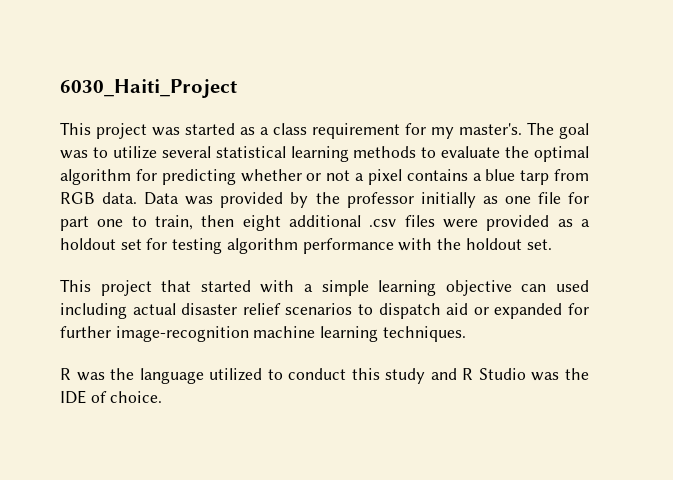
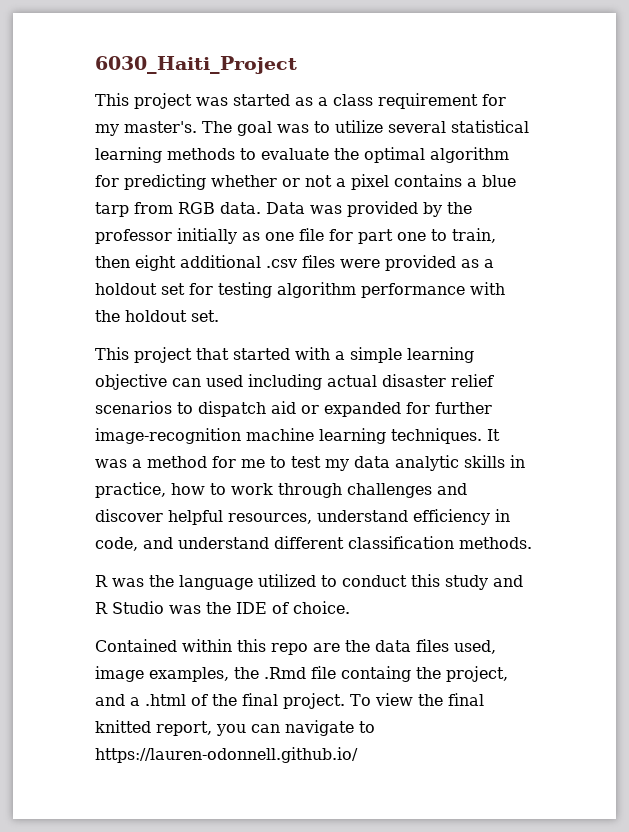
+ It was a method for me to test my data analytic skills in practice, how to work through challenges and discover helpful resources, understand efficiency in code, and understand different classification methods.
+ Contained within this repo are the data files used, image examples, the .Rmd file containg the project, and a .html of the final project. To view the final knitted report, you can navigate to https://lauren-odonnell.github.io/

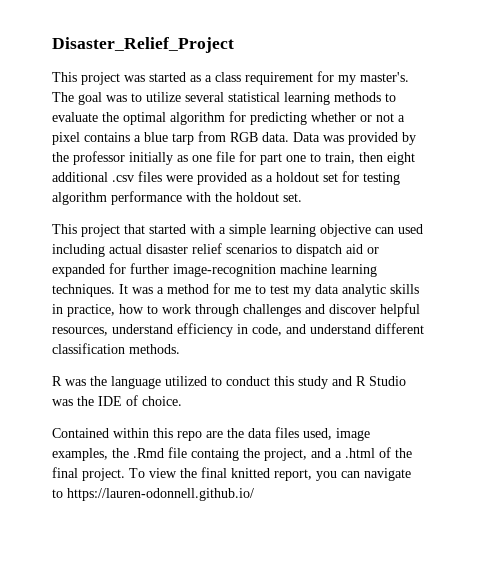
- 6030_Haiti_Project
+ Disaster_Relief_Project

